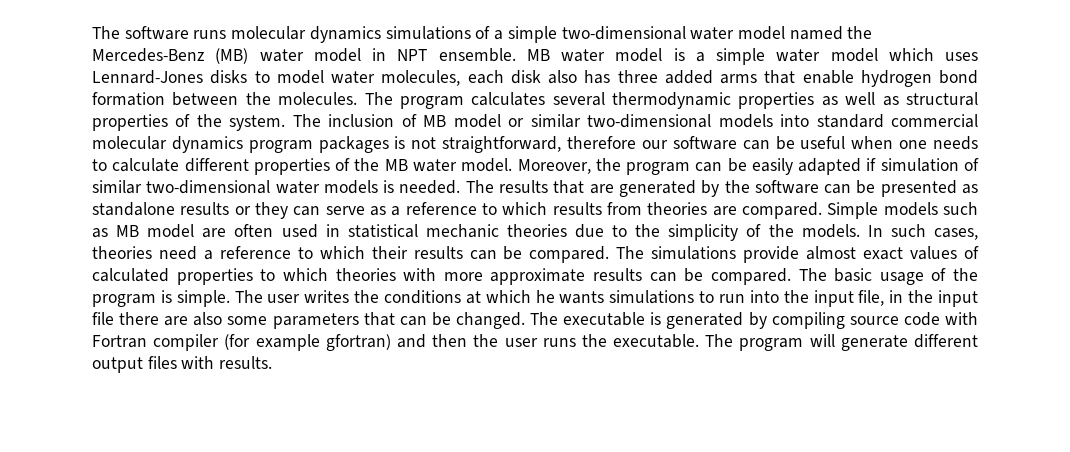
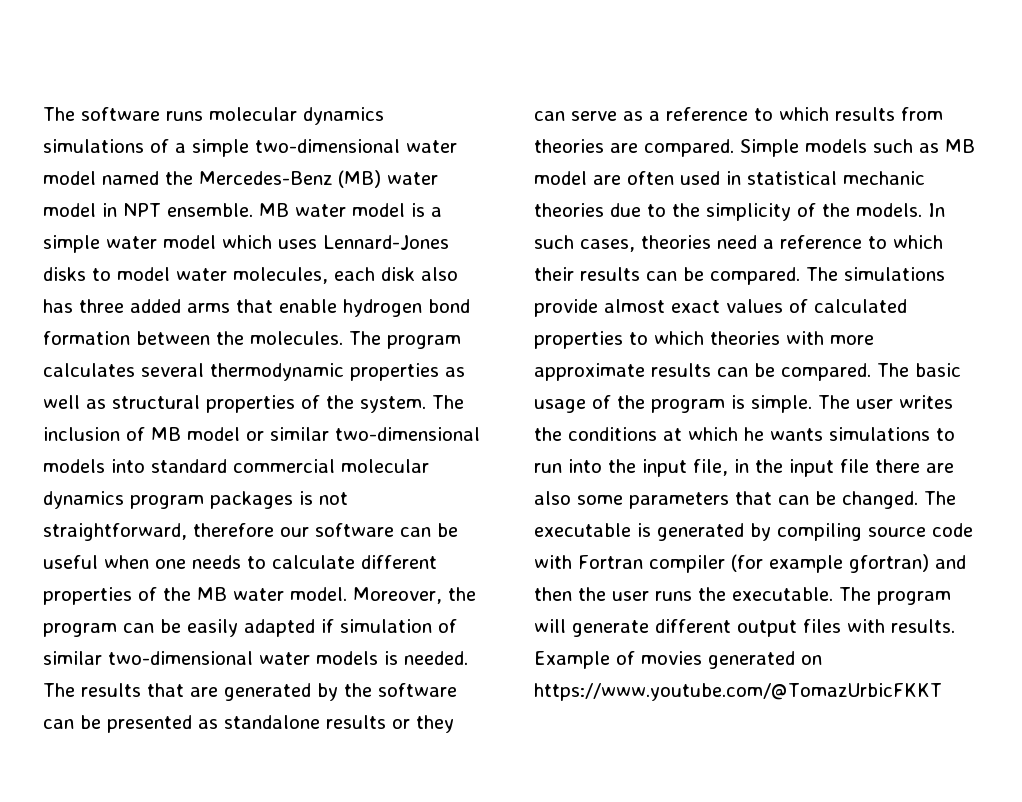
+ Example of movies generated on https://www.youtube.com/@TomazUrbicFKKT

